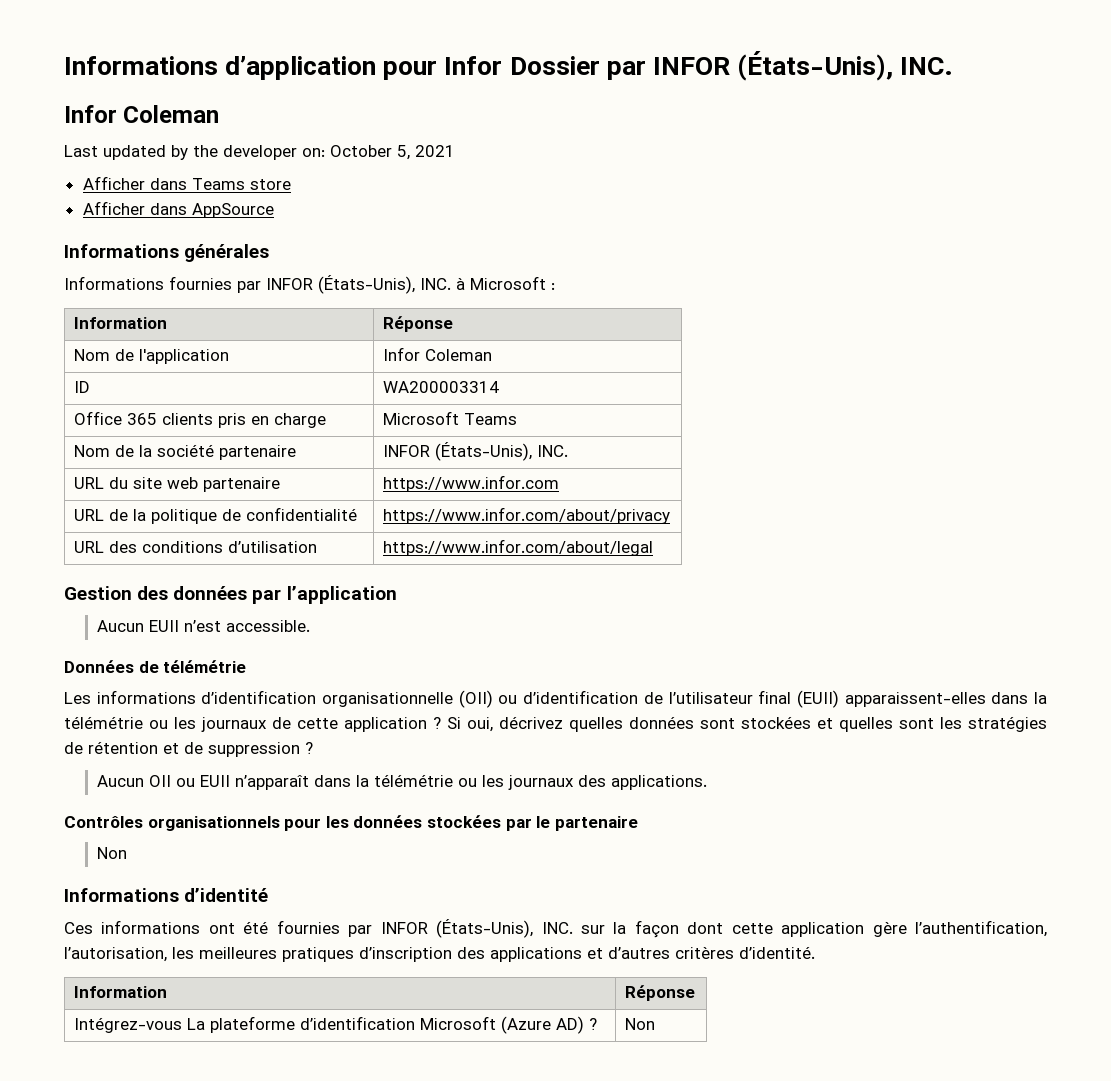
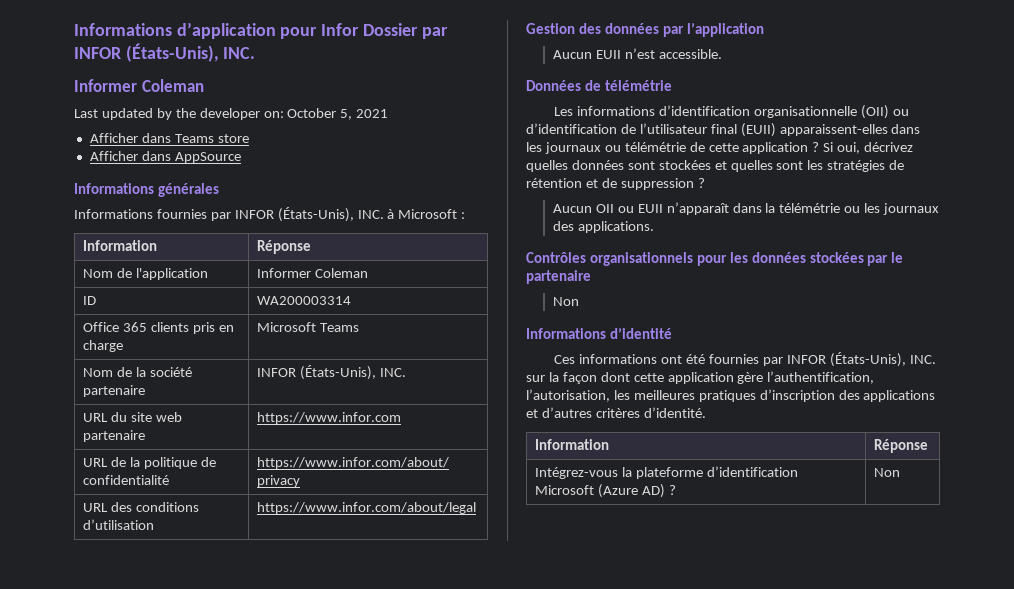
  Informations d’application pour Infor Dossier par INFOR (États-Unis), INC.
- Infor Coleman
+ Informer Coleman
- Nom de l'application | Infor Coleman
+ Nom de l'application | Informer Coleman
- Les informations d’identification organisationnelle (OII) ou d’identification de l’utilisateur final (EUII) apparaissent-elles dans la télémétrie ou les journaux de cette application ?
+ Les informations d’identification organisationnelle (OII) ou d’identification de l’utilisateur final (EUII) apparaissent-elles dans les journaux ou télémétrie de cette application ?
- Intégrez-vous La plateforme d’identification Microsoft (Azure AD) ? | Non
+ Intégrez-vous la plateforme d’identification Microsoft (Azure AD) ? | Non

